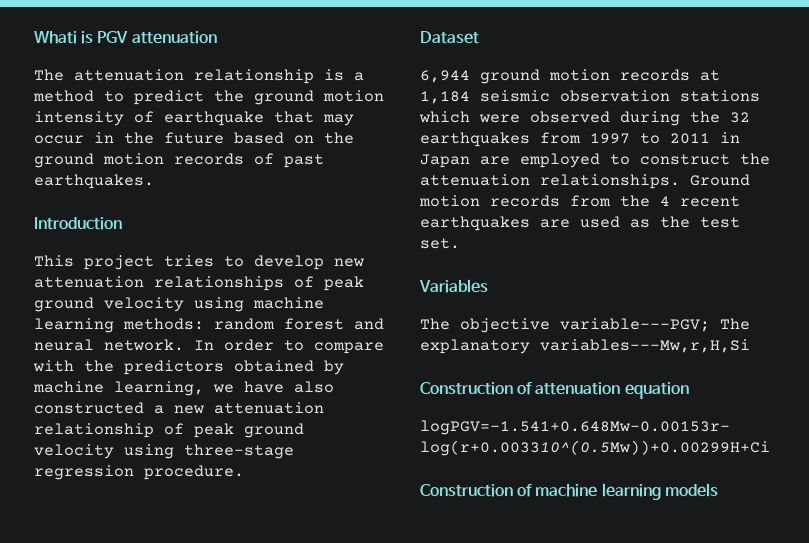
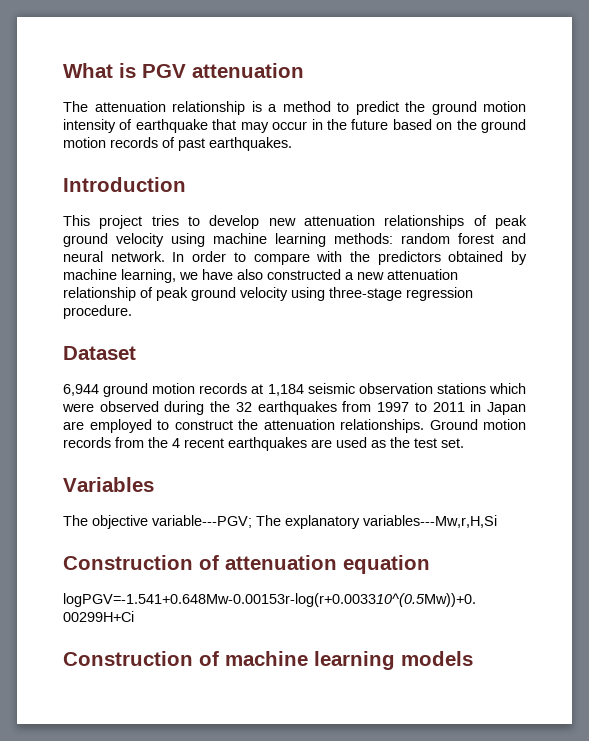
- Whati is PGV attenuation
+ What is PGV attenuation

